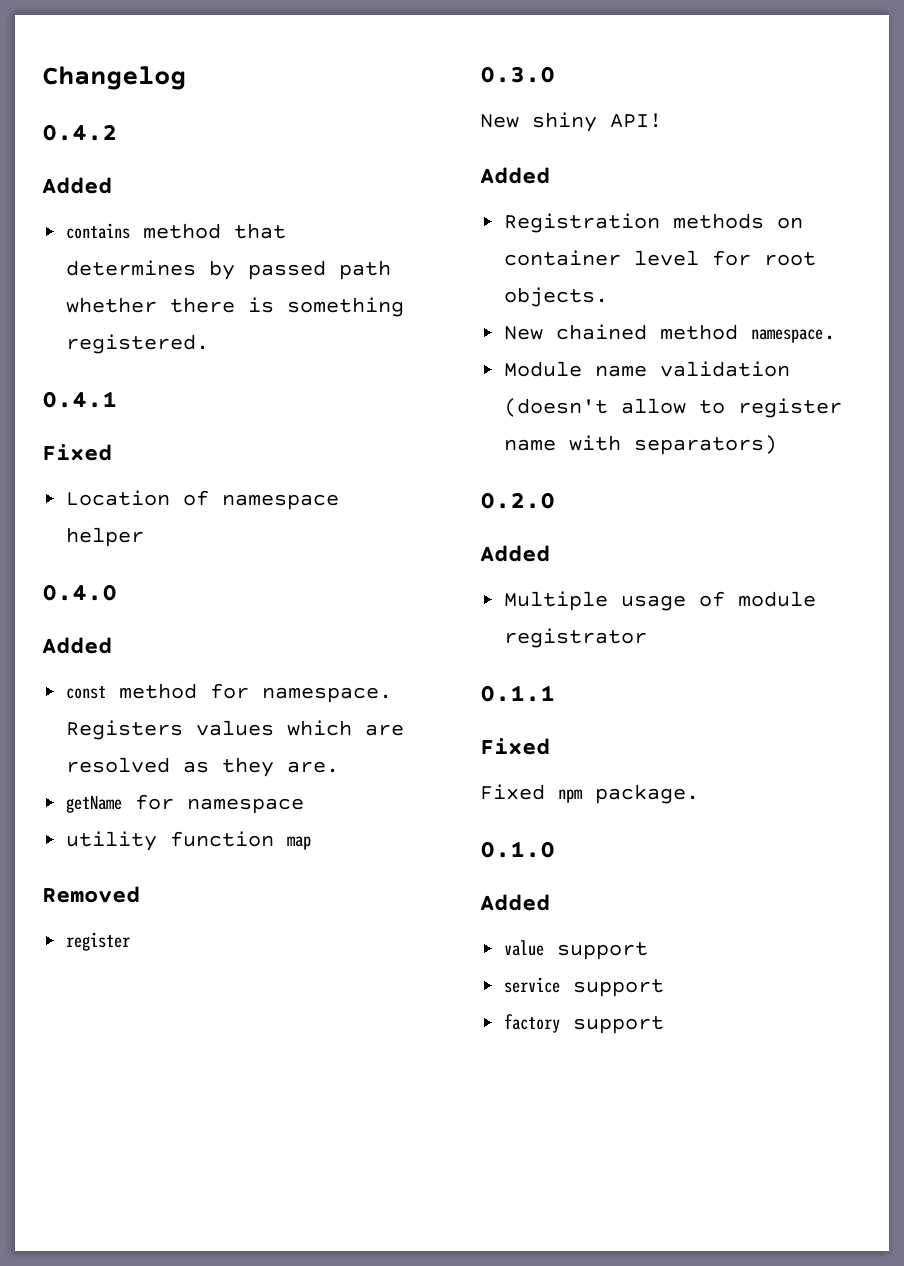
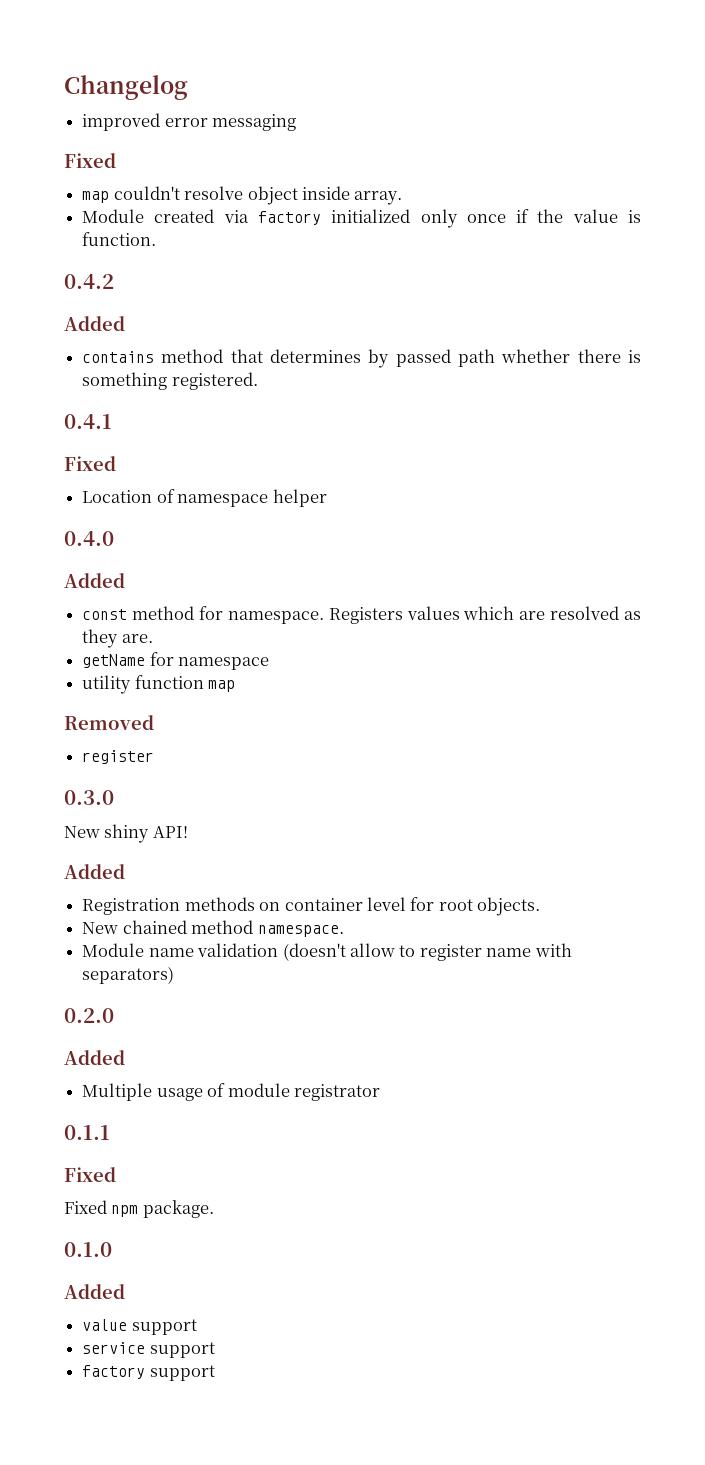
+ improved error messaging
+ Fixed
+ map couldn't resolve object inside array.
+ Module created via factory initialized only once if the value is function.

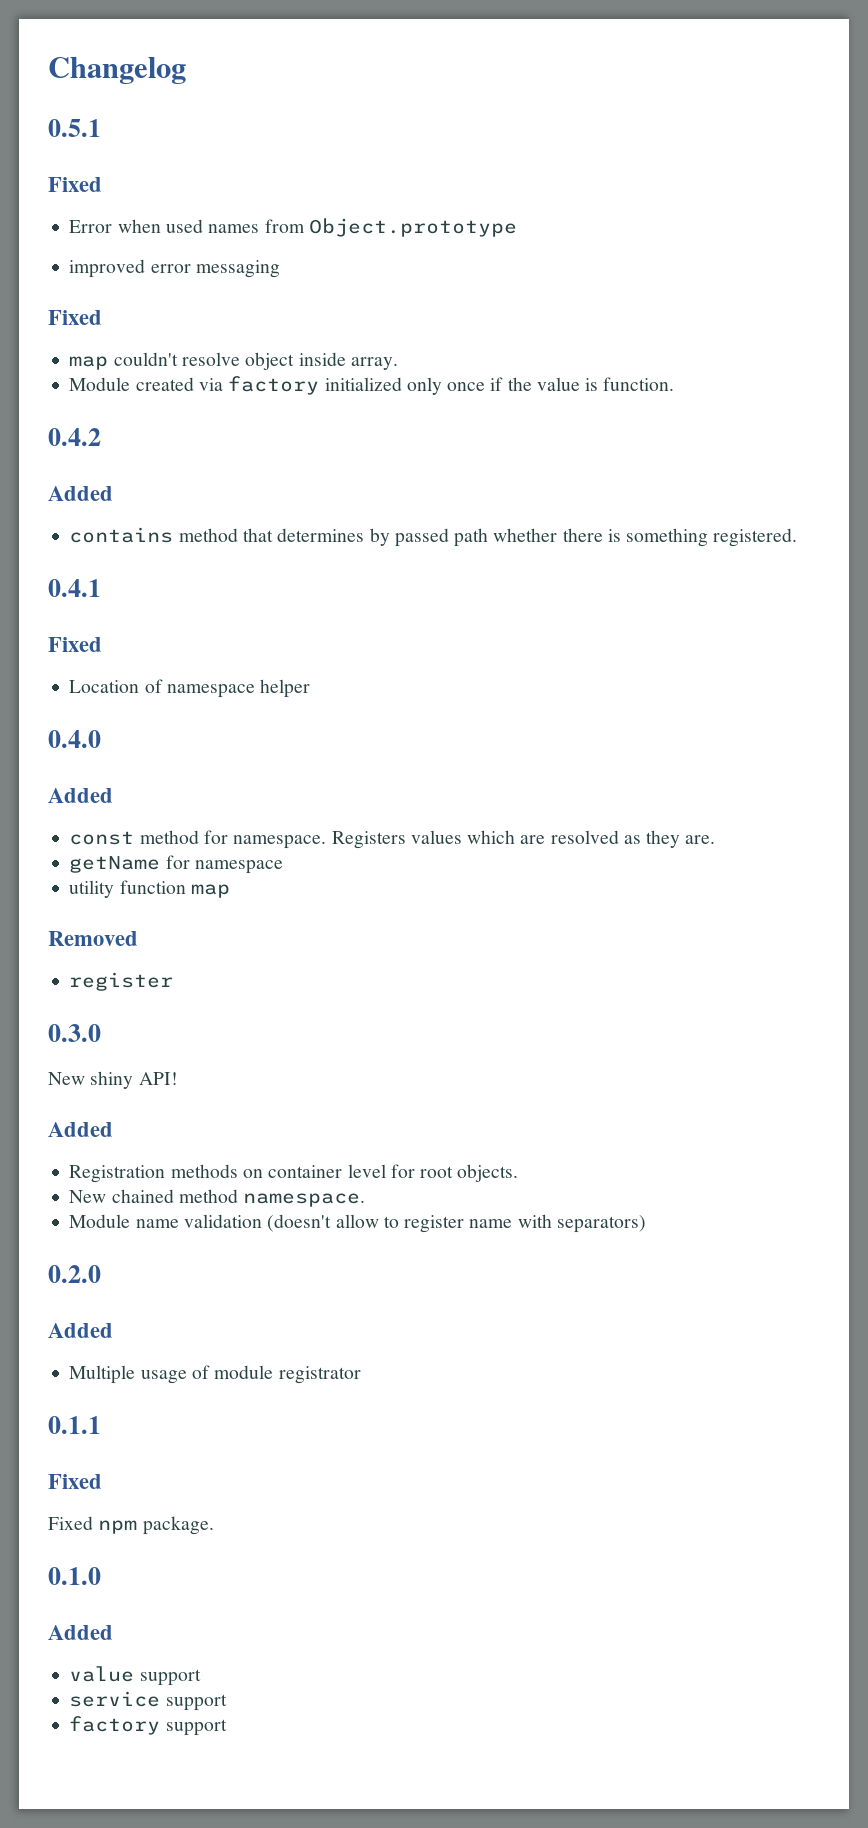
+ 0.5.1
+ Fixed
+ Error when used names from Object.prototype

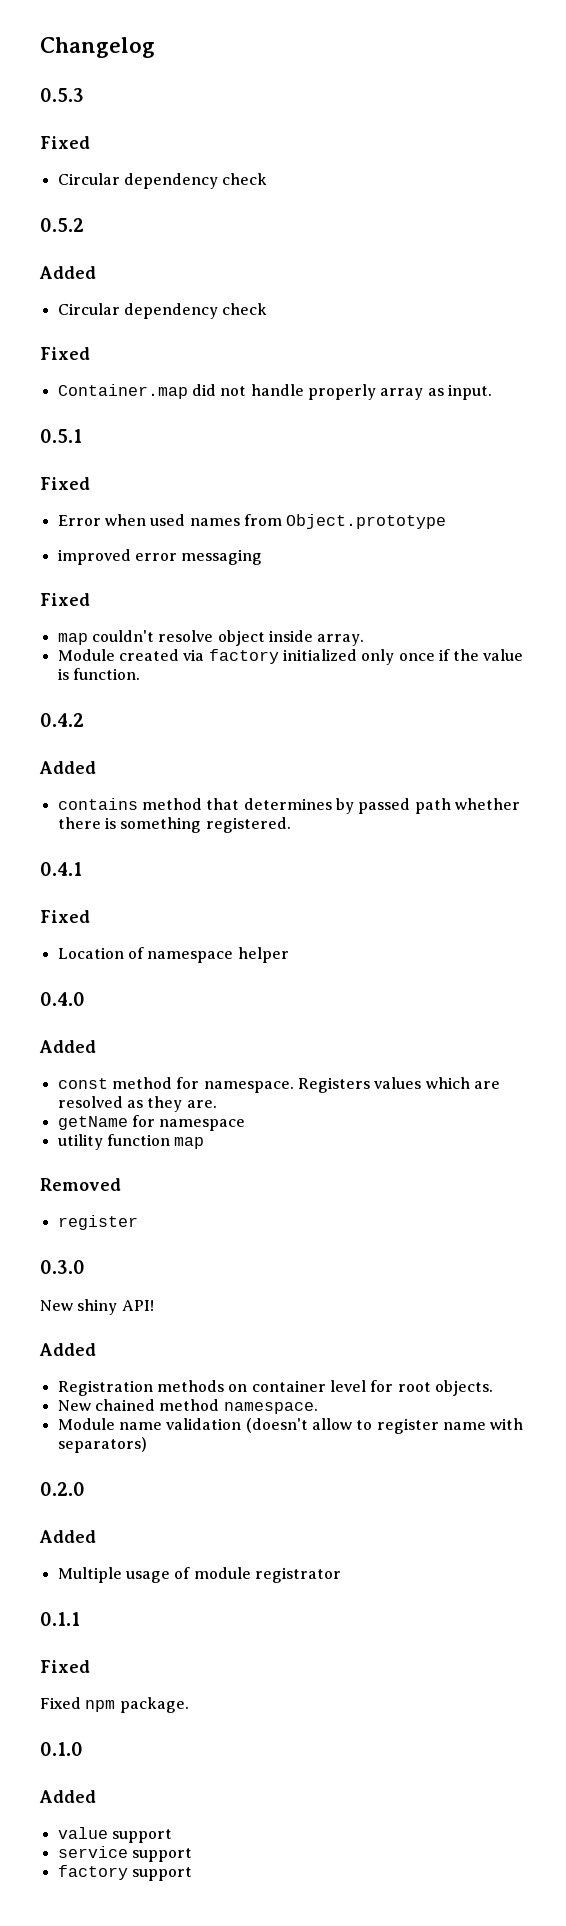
+ 0.5.3
+ Fixed
+ Circular dependency check
+ 0.5.2
+ Added
+ Circular dependency check
+ Fixed
+ Container.map did not handle properly array as input.

